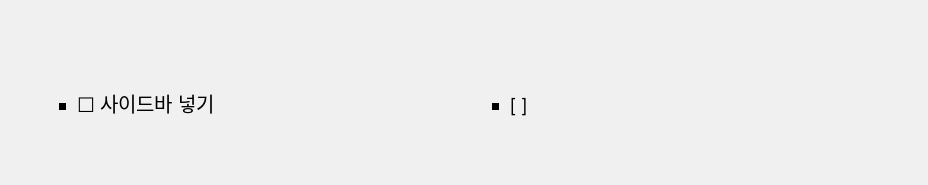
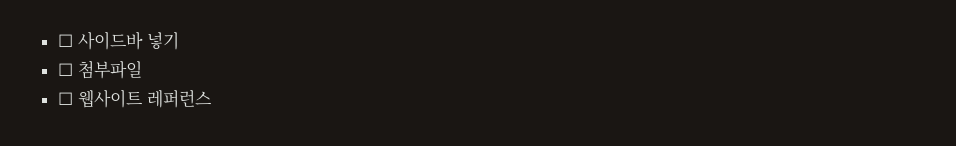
- [ ]
+ ☐ 첨부파일
+ ☐ 웹사이트 레퍼런스

